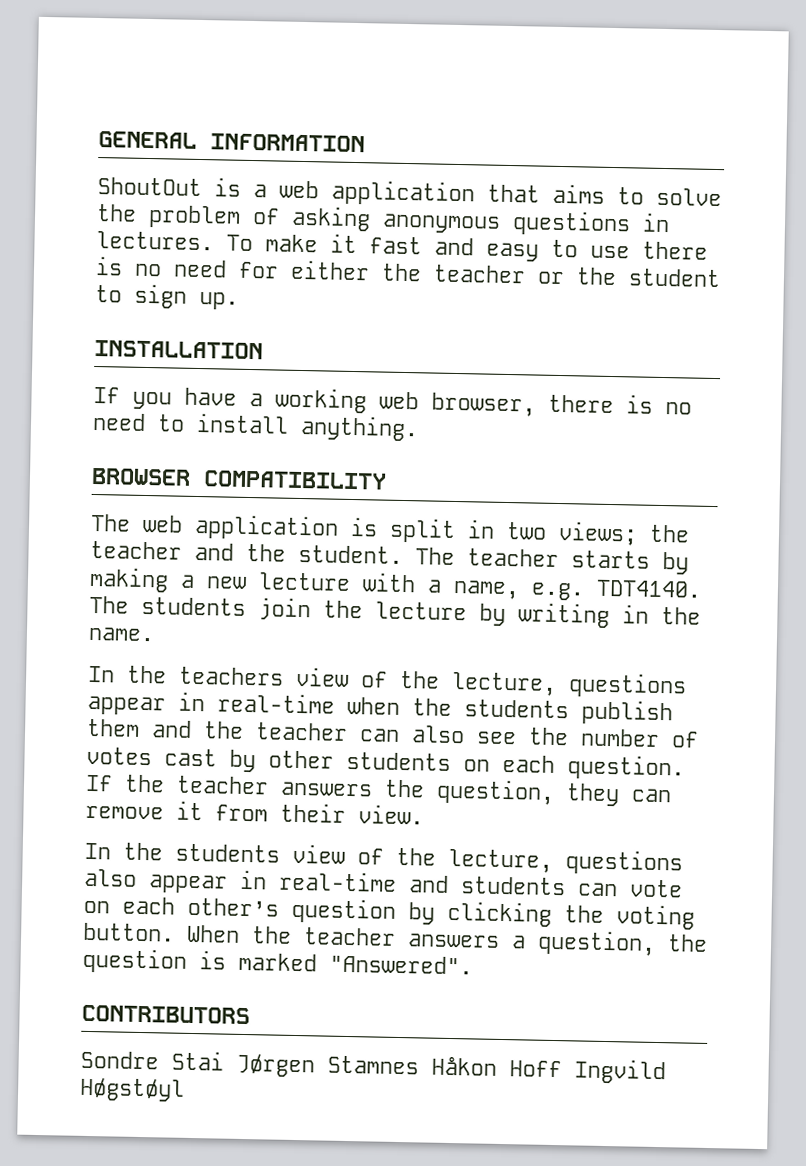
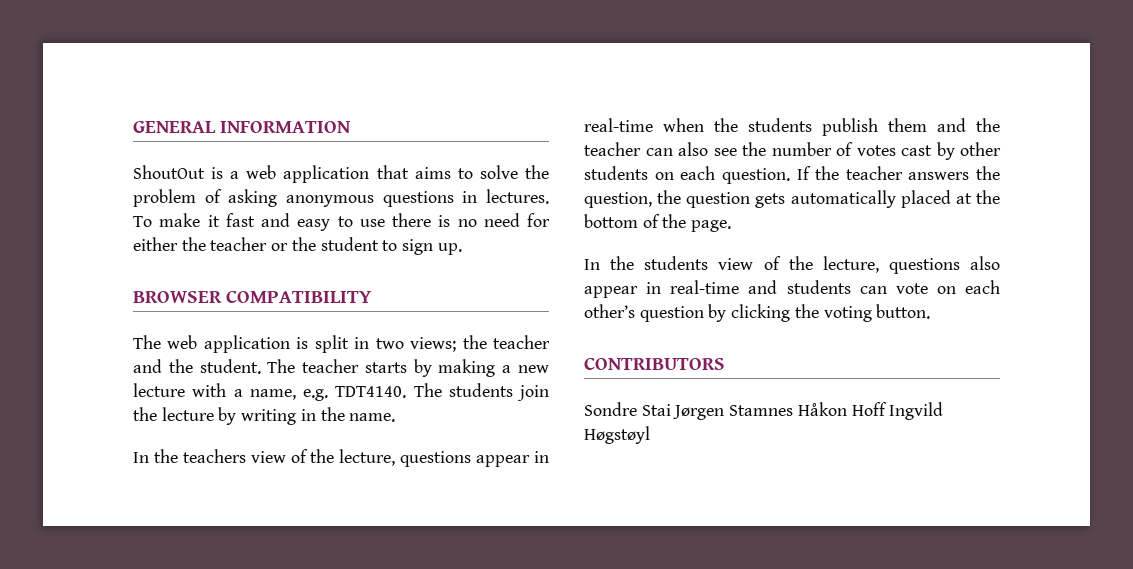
- INSTALLATION
- If you have a working web browser, there is no need to install anything.
- If the teacher answers the question, they can remove it from their view.
+ If the teacher answers the question, the question gets automatically placed at the bottom of the page.
- When the teacher answers a question, the question is marked "Answered".

